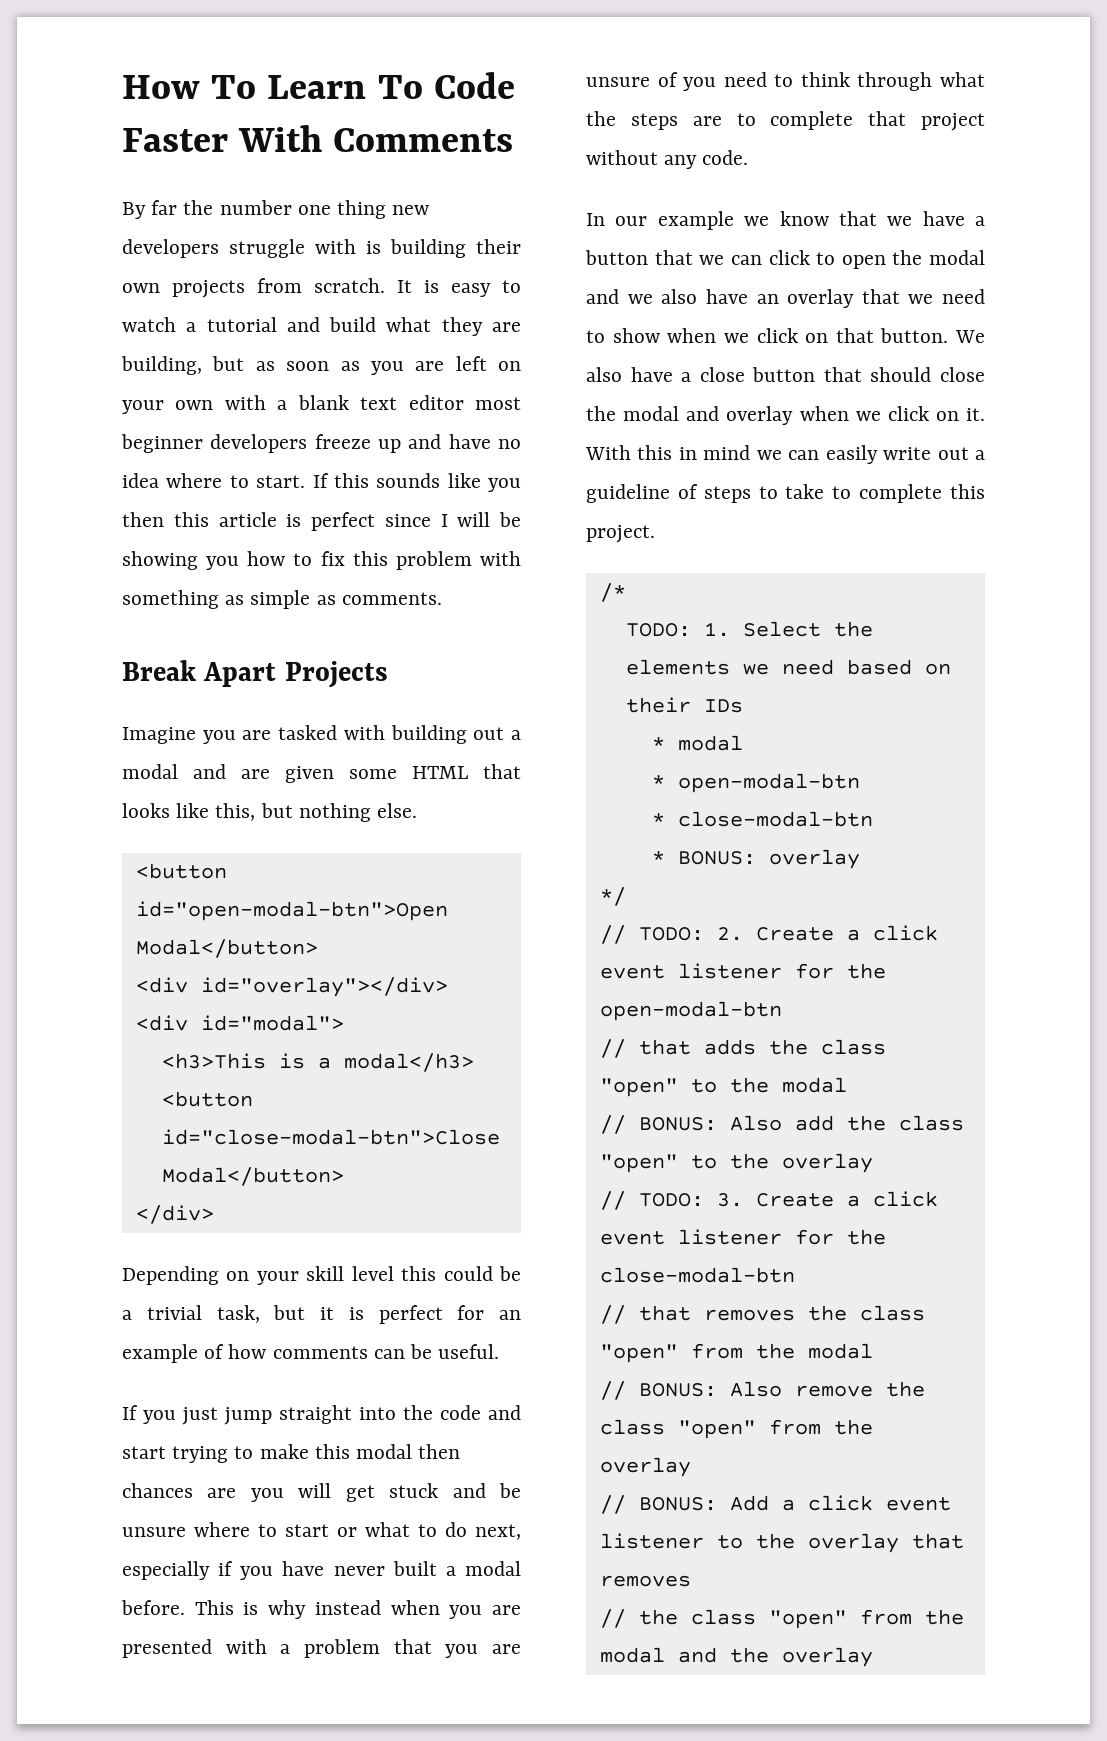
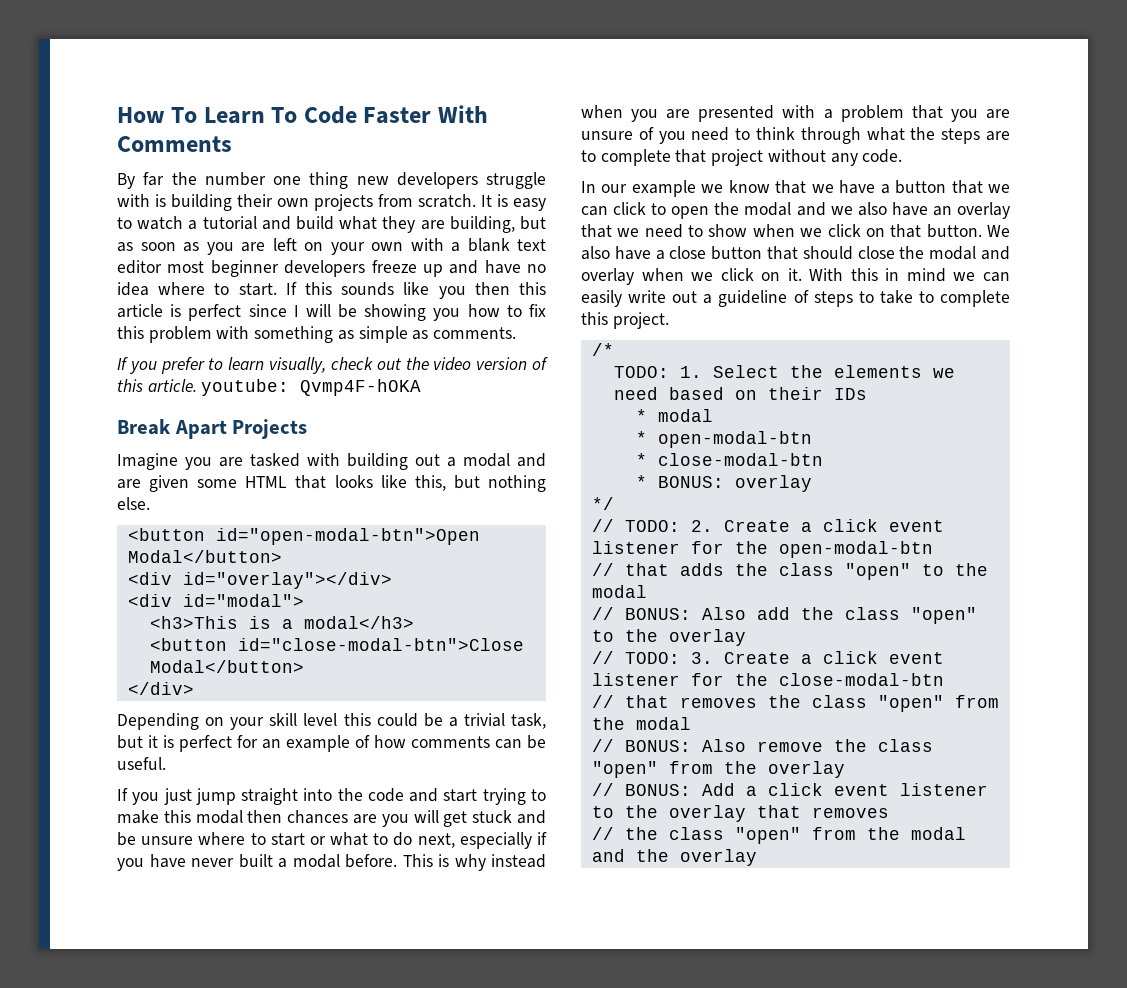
+ If you prefer to learn visually, check out the video version of this article. youtube: Qvmp4F-hOKA

